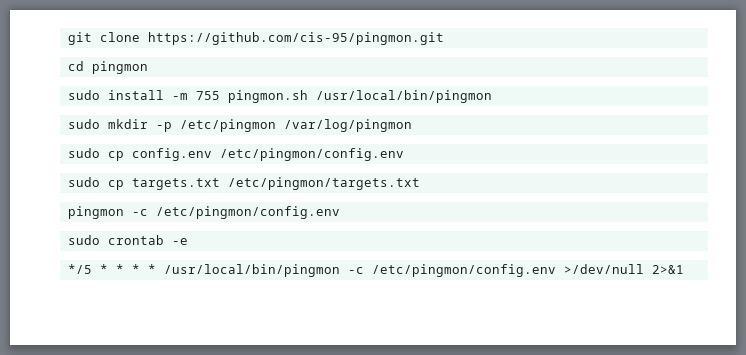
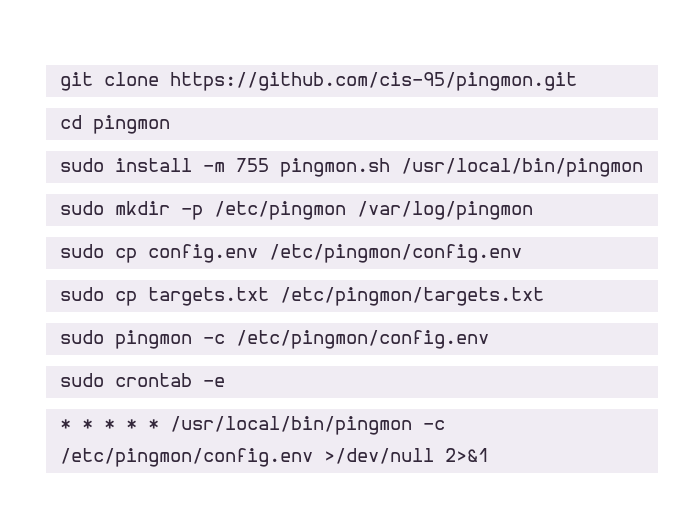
- pingmon -c /etc/pingmon/config.env
+ sudo pingmon -c /etc/pingmon/config.env
- */5 * * * * /usr/local/bin/pingmon -c /etc/pingmon/config.env >/dev/null 2>&1
+ * * * * * /usr/local/bin/pingmon -c /etc/pingmon/config.env >/dev/null 2>&1

